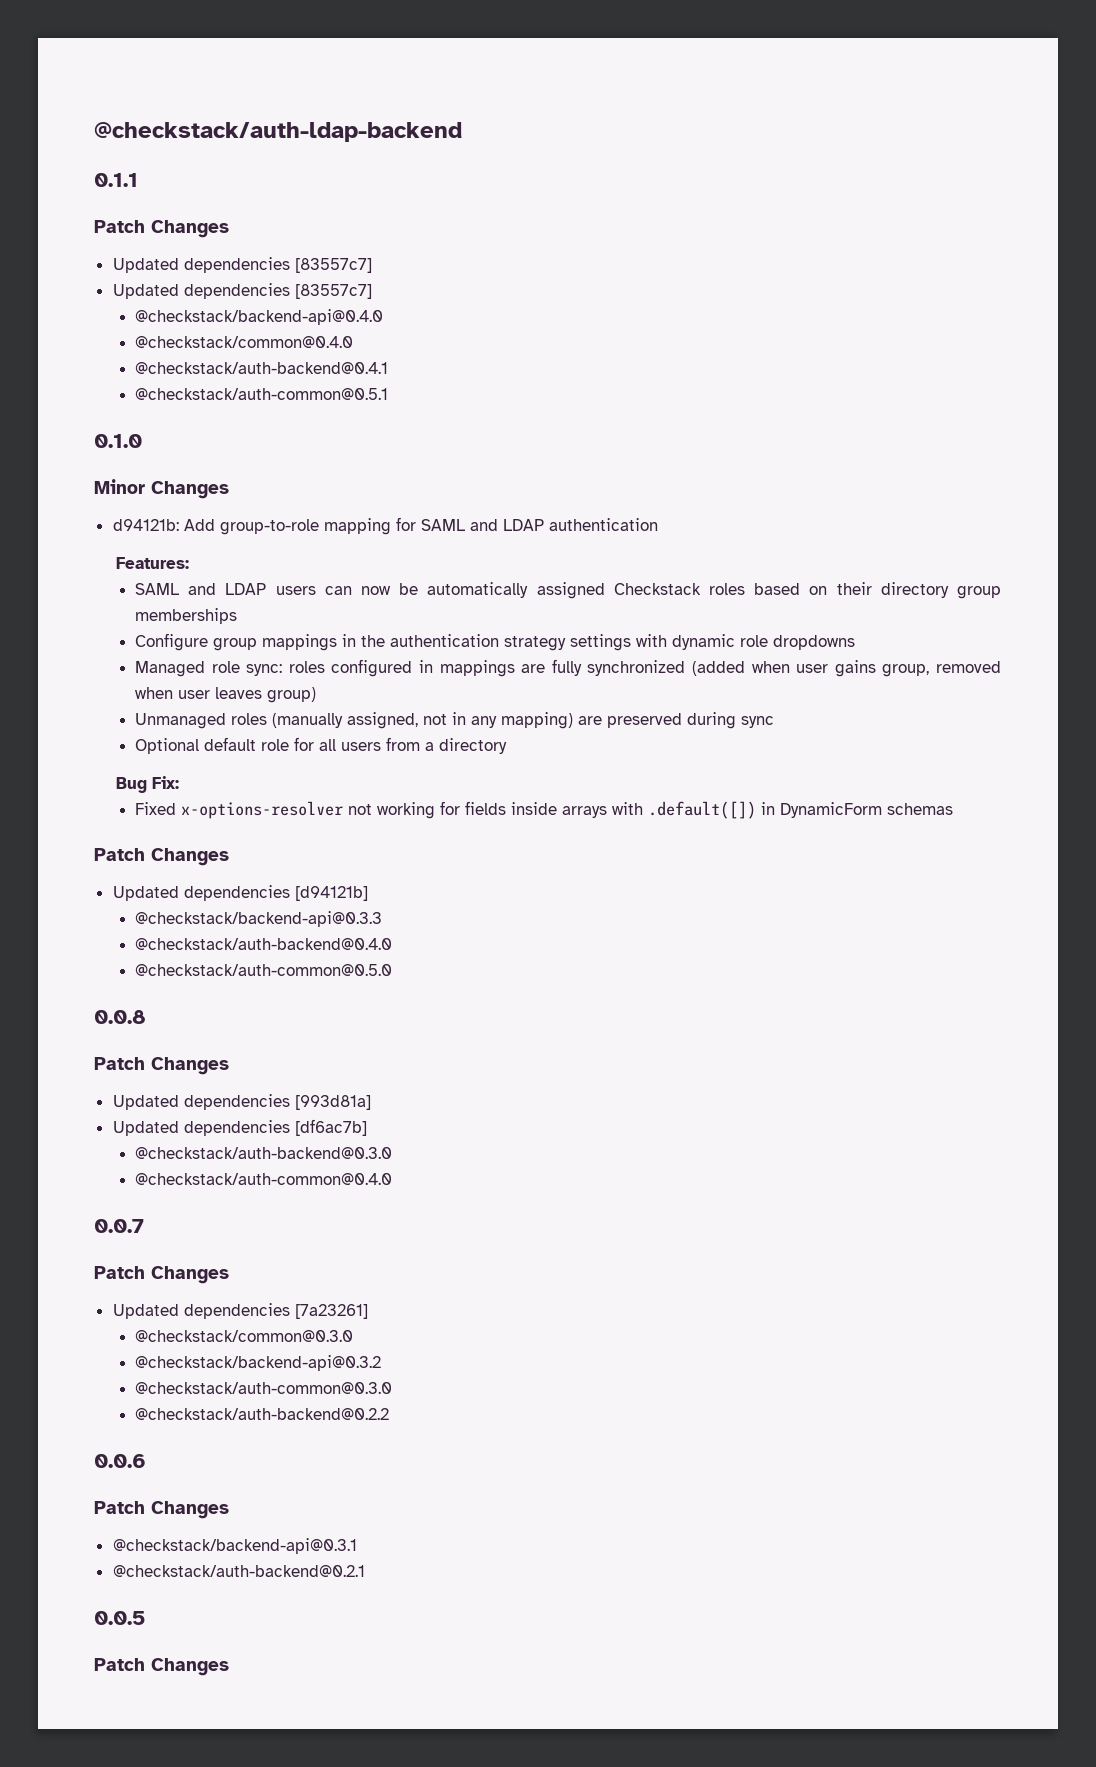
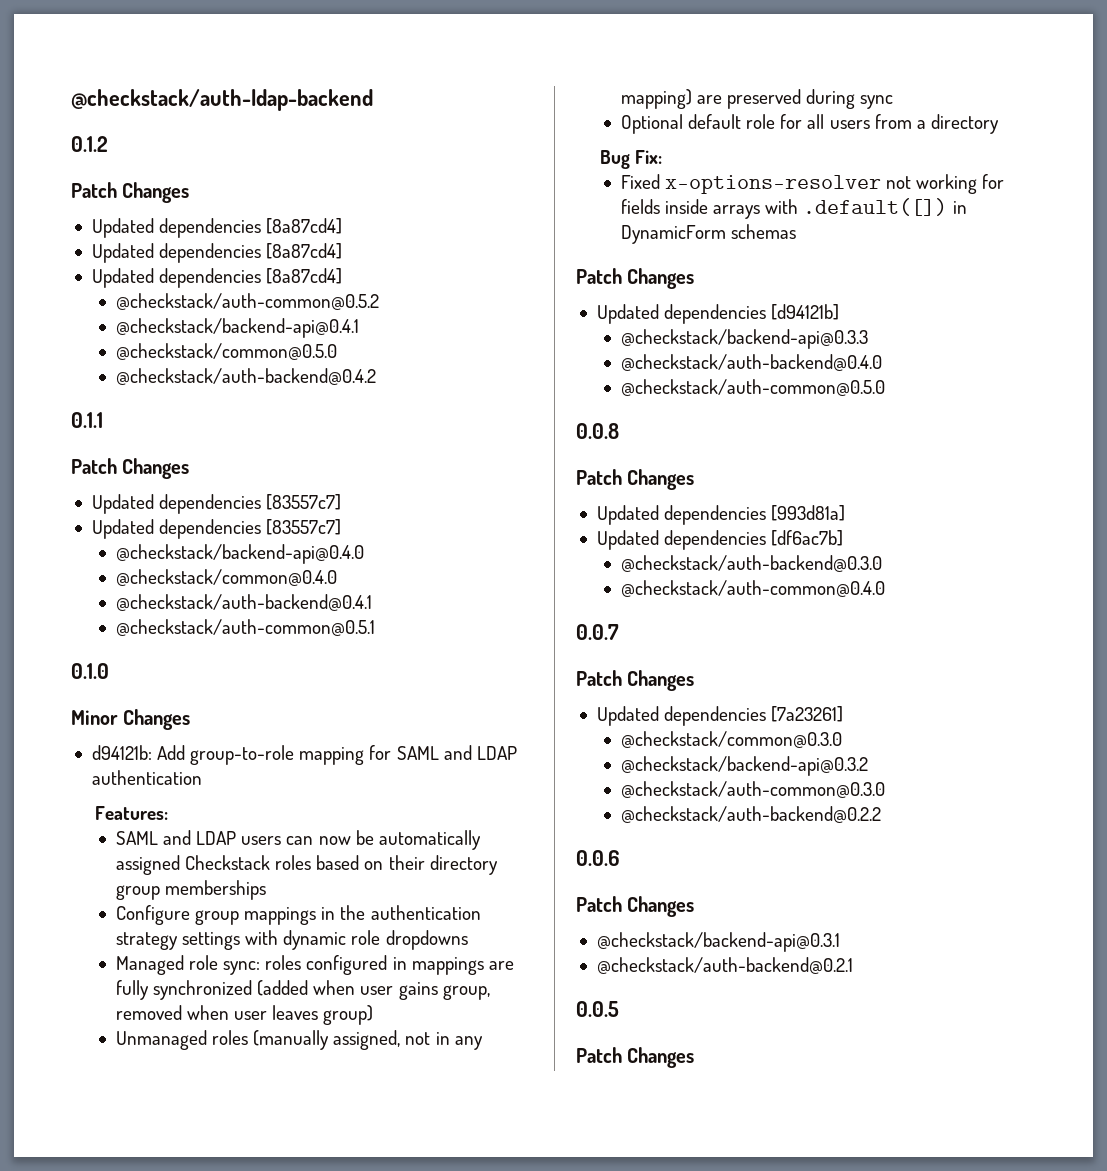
+ 0.1.2
+ Patch Changes
+ Updated dependencies [8a87cd4]
+ Updated dependencies [8a87cd4]
+ Updated dependencies [8a87cd4]
+ @checkstack/auth-common@0.5.2
+ @checkstack/backend-api@0.4.1
+ @checkstack/common@0.5.0
+ @checkstack/auth-backend@0.4.2

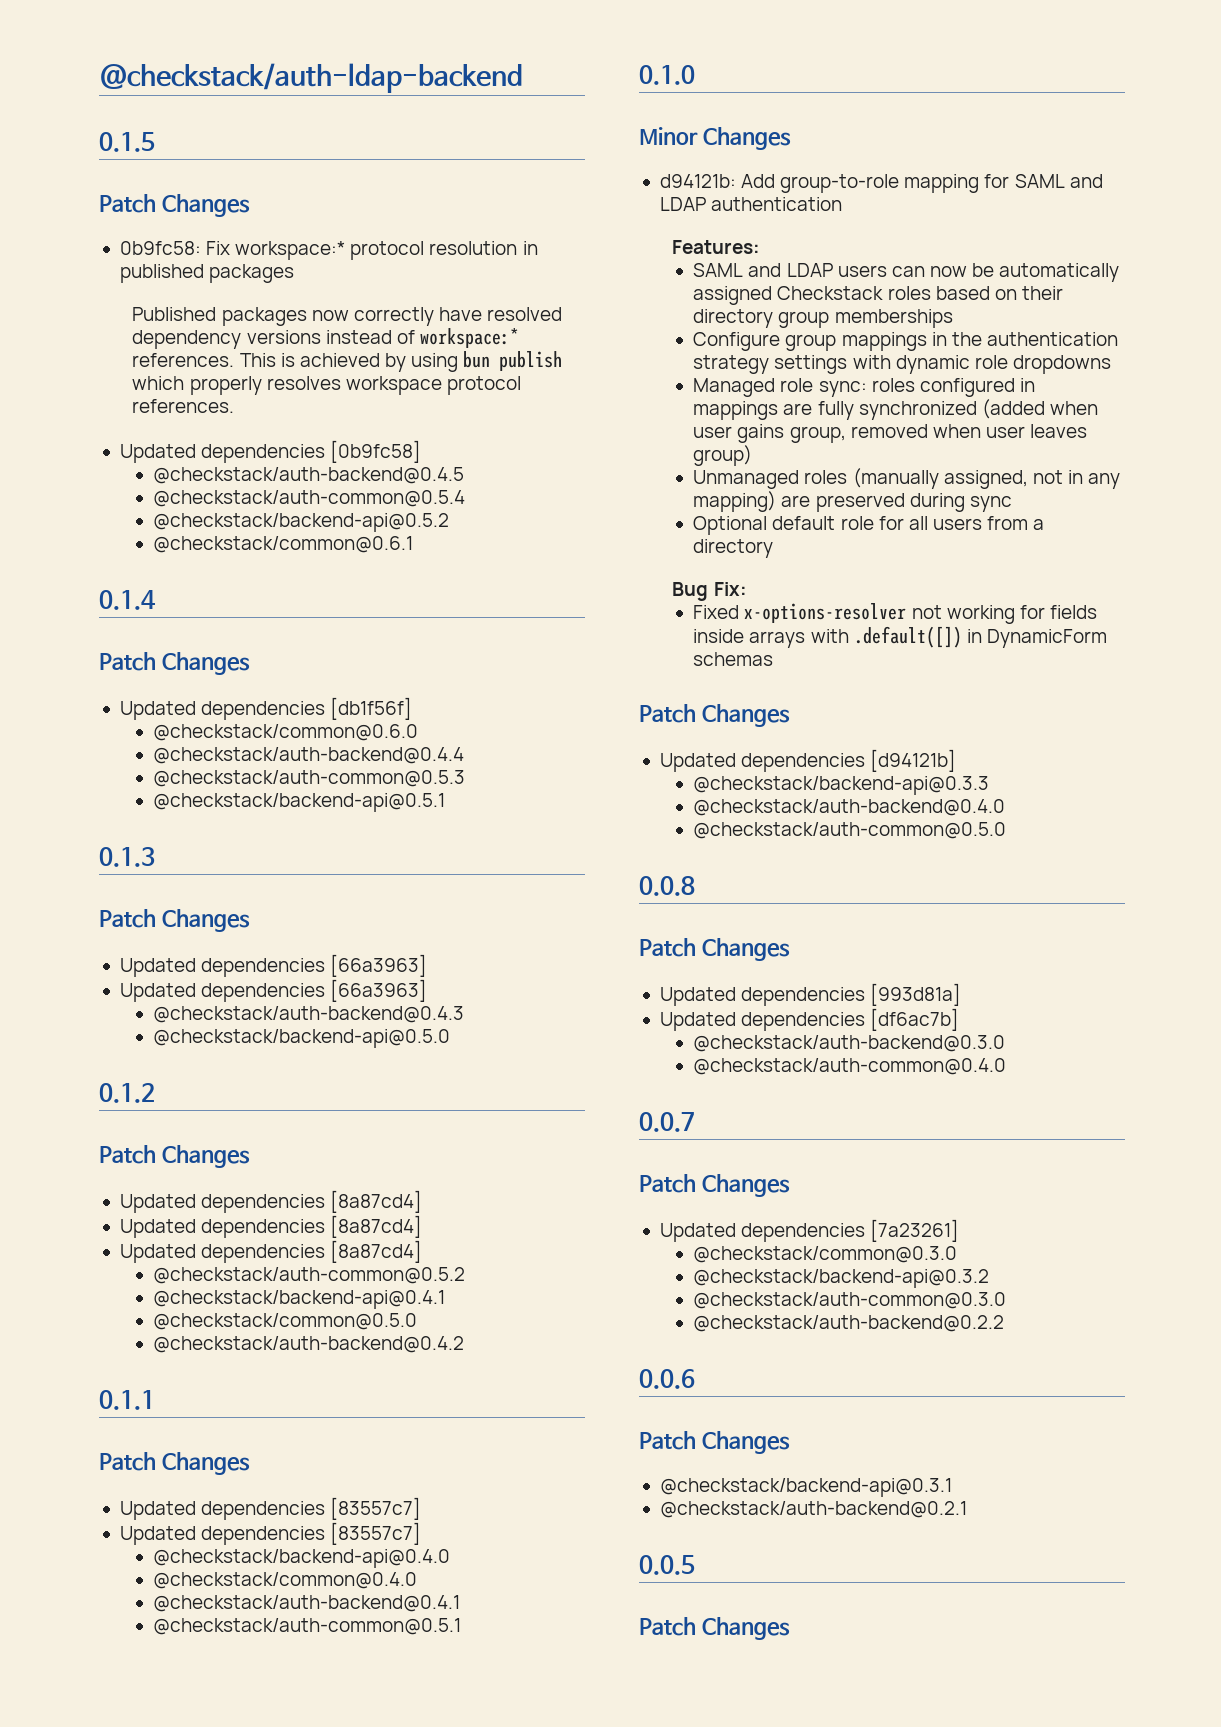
+ 0.1.5
+ Patch Changes
+ 0b9fc58: Fix workspace:* protocol resolution in published packages
+ Published packages now correctly have resolved dependency versions instead of workspace:* references. This is achieved by using bun publish which properly resolves workspace protocol references.
+ Updated dependencies [0b9fc58]
+ @checkstack/auth-backend@0.4.5
+ @checkstack/auth-common@0.5.4
+ @checkstack/backend-api@0.5.2
+ @checkstack/common@0.6.1
+ 0.1.4
+ Patch Changes
+ Updated dependencies [db1f56f]
+ @checkstack/common@0.6.0
+ @checkstack/auth-backend@0.4.4
+ @checkstack/auth-common@0.5.3
+ @checkstack/backend-api@0.5.1
+ 0.1.3
+ Patch Changes
+ Updated dependencies [66a3963]
+ Updated dependencies [66a3963]
+ @checkstack/auth-backend@0.4.3
+ @checkstack/backend-api@0.5.0

